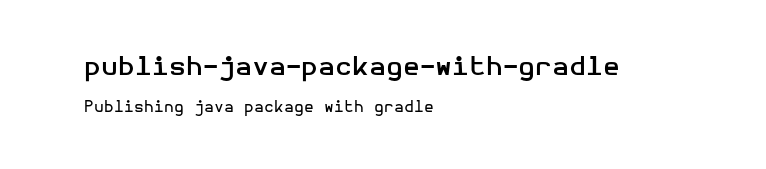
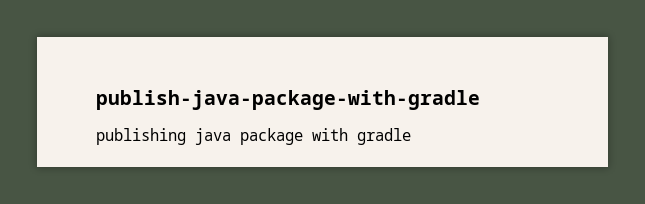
- Publishing java package with gradle
+ publishing java package with gradle

